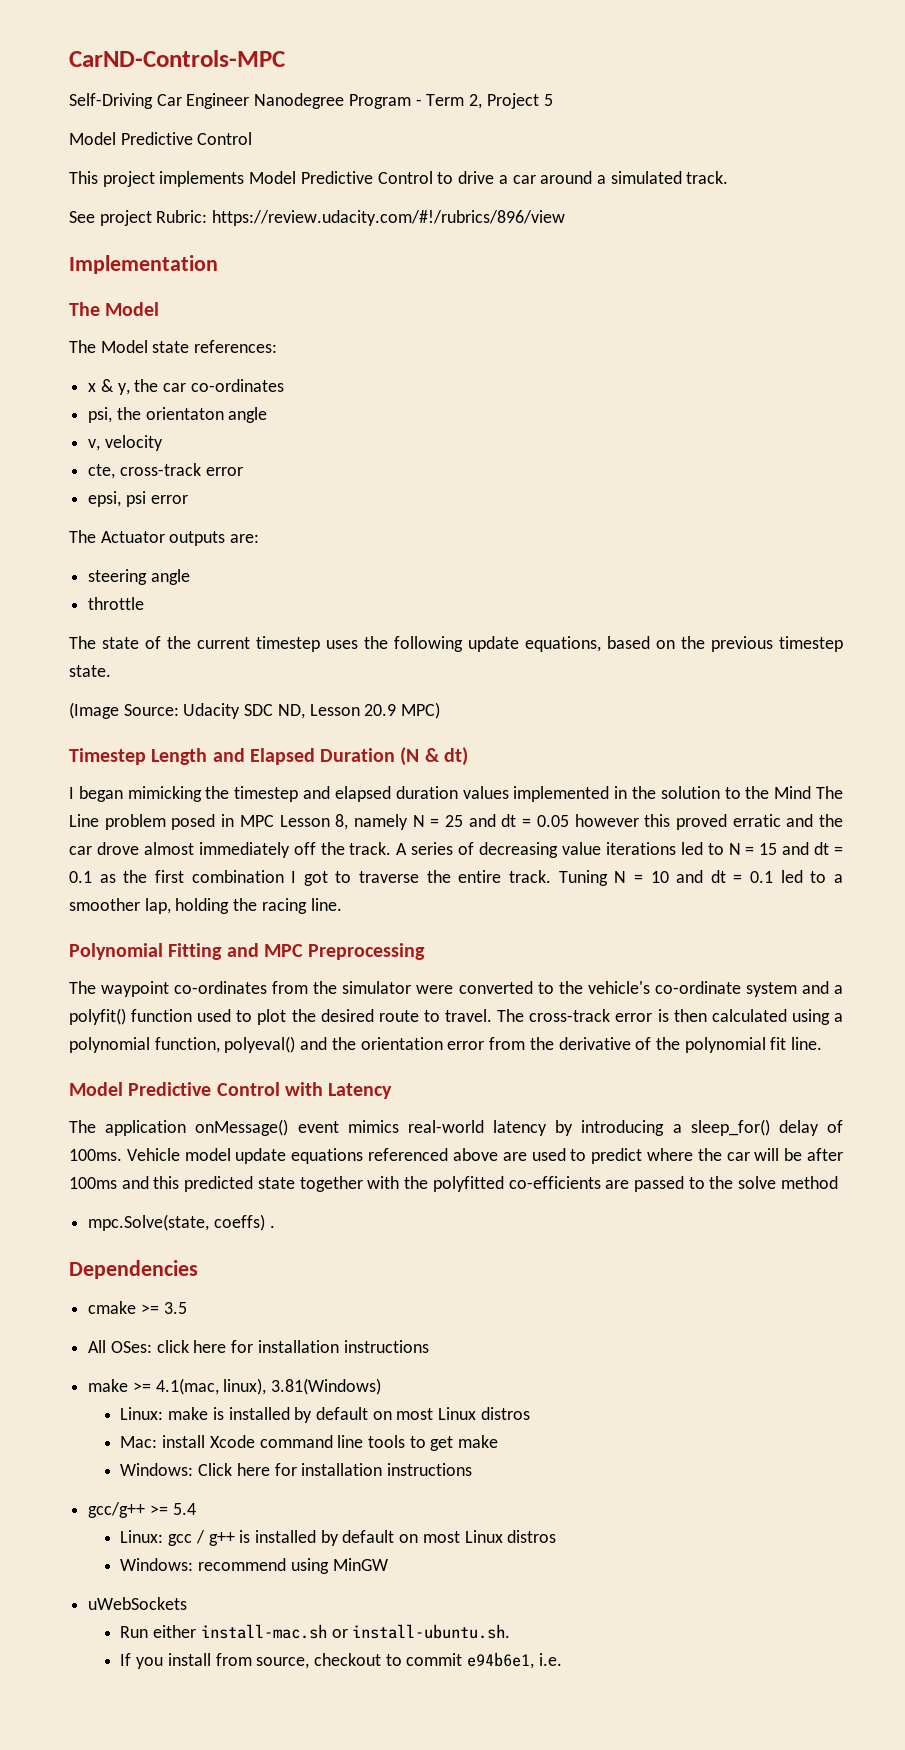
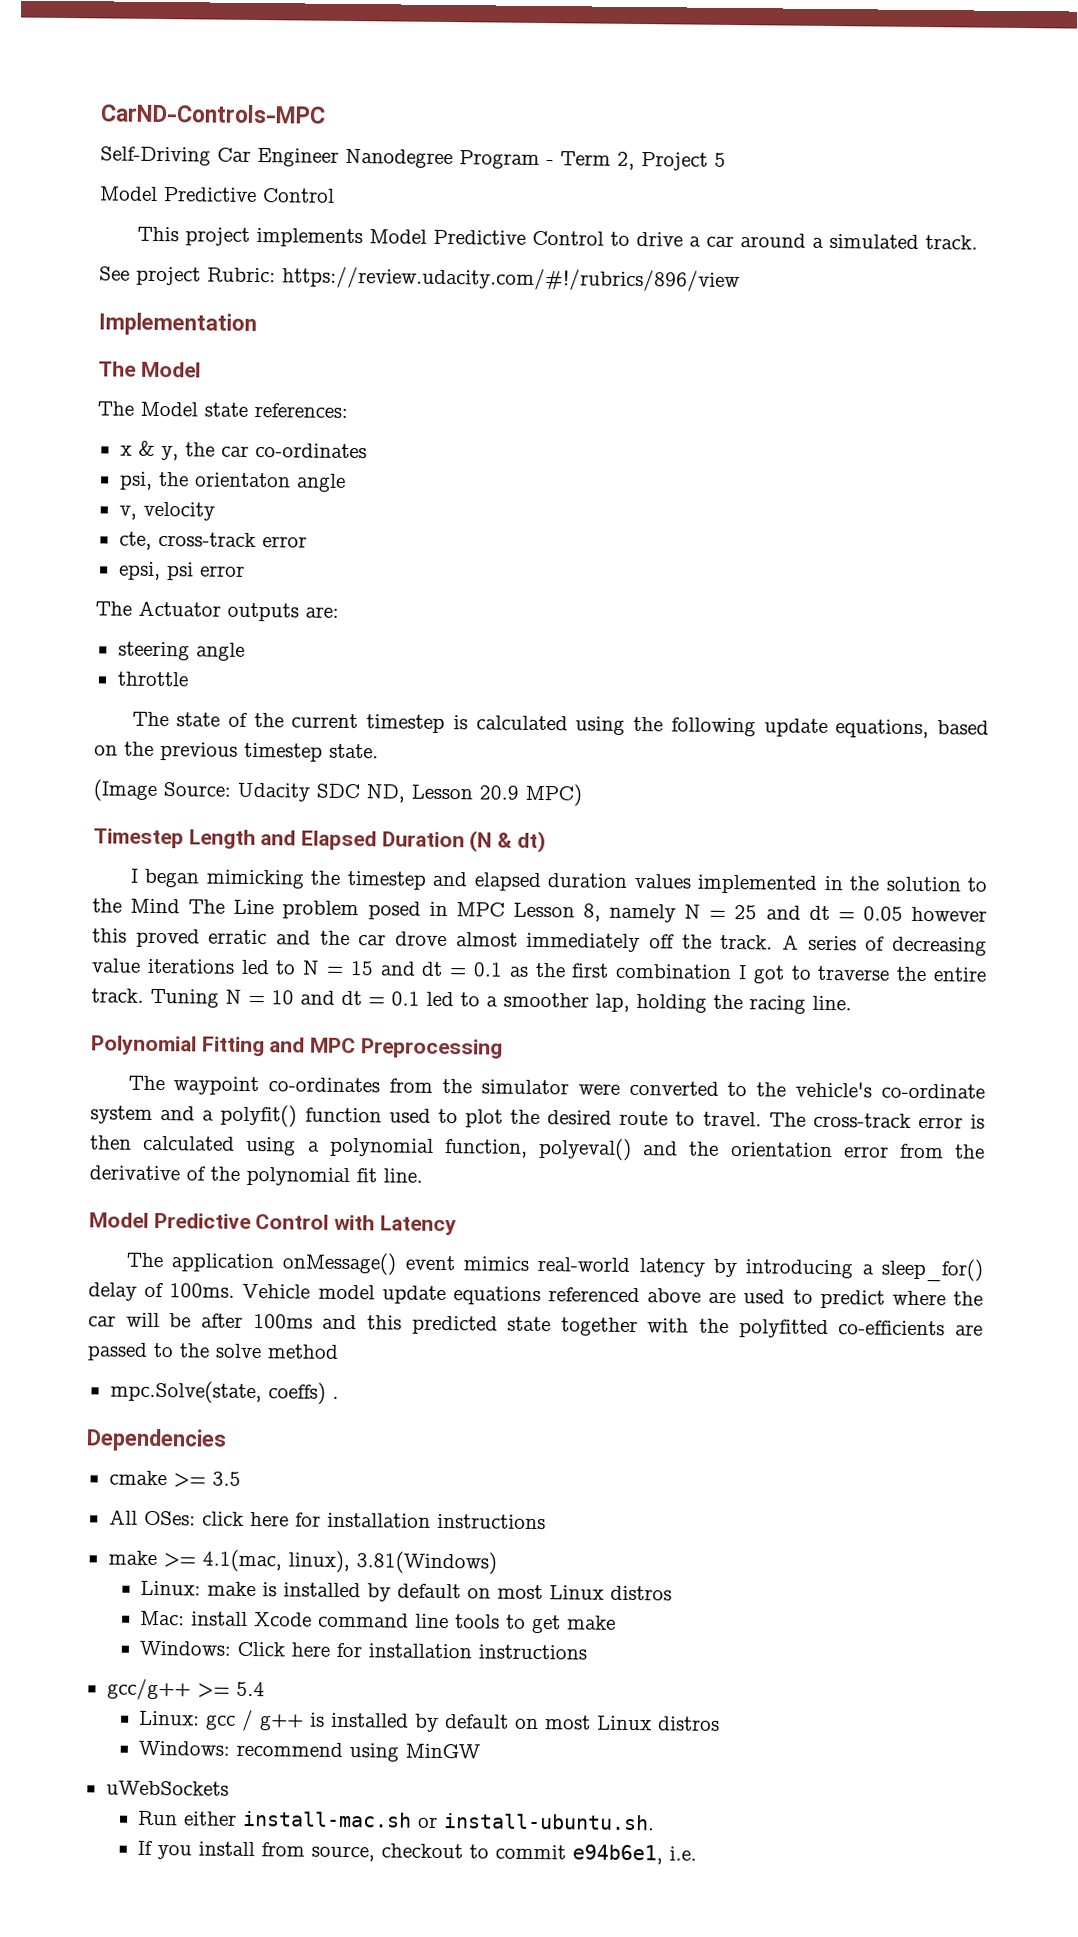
- The state of the current timestep uses the following update equations, based on the previous timestep state.
+ The state of the current timestep is calculated using the following update equations, based on the previous timestep state.

